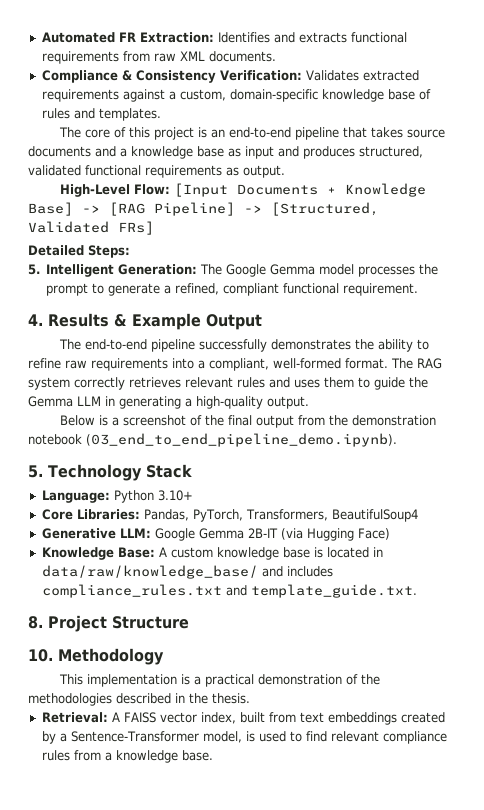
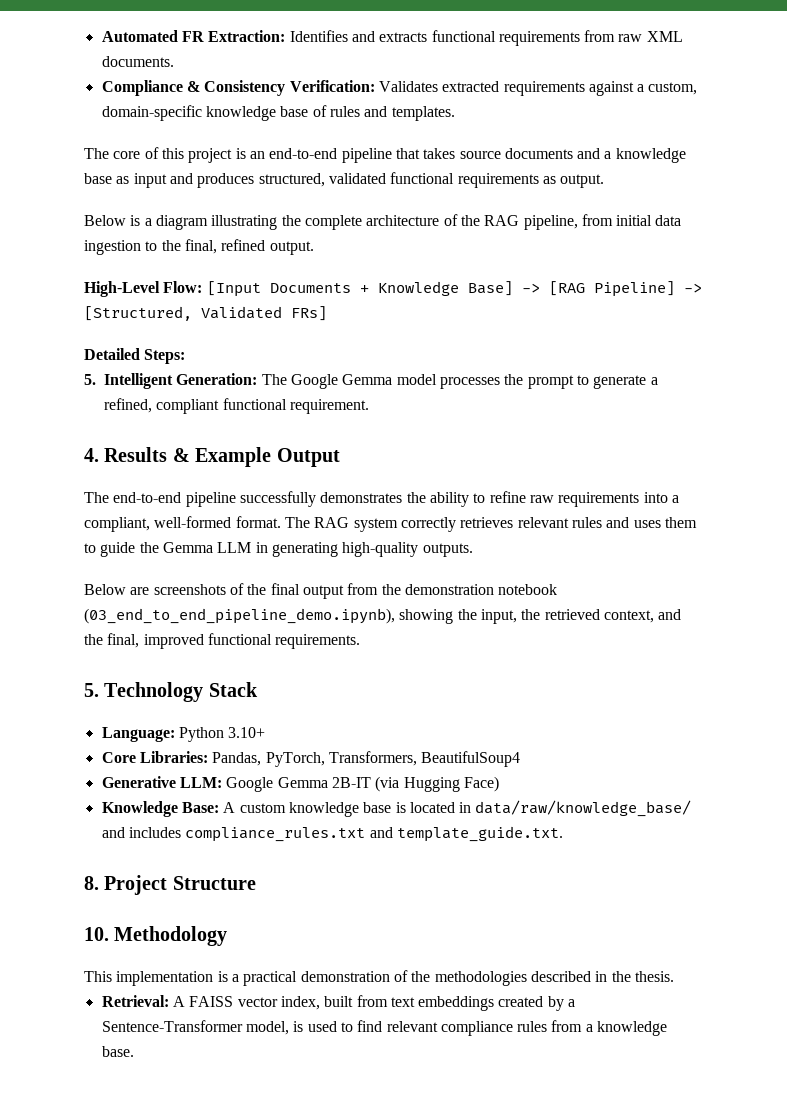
+ Below is a diagram illustrating the complete architecture of the RAG pipeline, from initial data ingestion to the final, refined output.
- The RAG system correctly retrieves relevant rules and uses them to guide the Gemma LLM in generating a high-quality output.
- Below is a screenshot of the final output from the demonstration notebook (03_end_to_end_pipeline_demo.ipynb).
+ The RAG system correctly retrieves relevant rules and uses them to guide the Gemma LLM in generating high-quality outputs.
+ Below are screenshots of the final output from the demonstration notebook (03_end_to_end_pipeline_demo.ipynb), showing the input, the retrieved context, and the final, improved functional requirements.

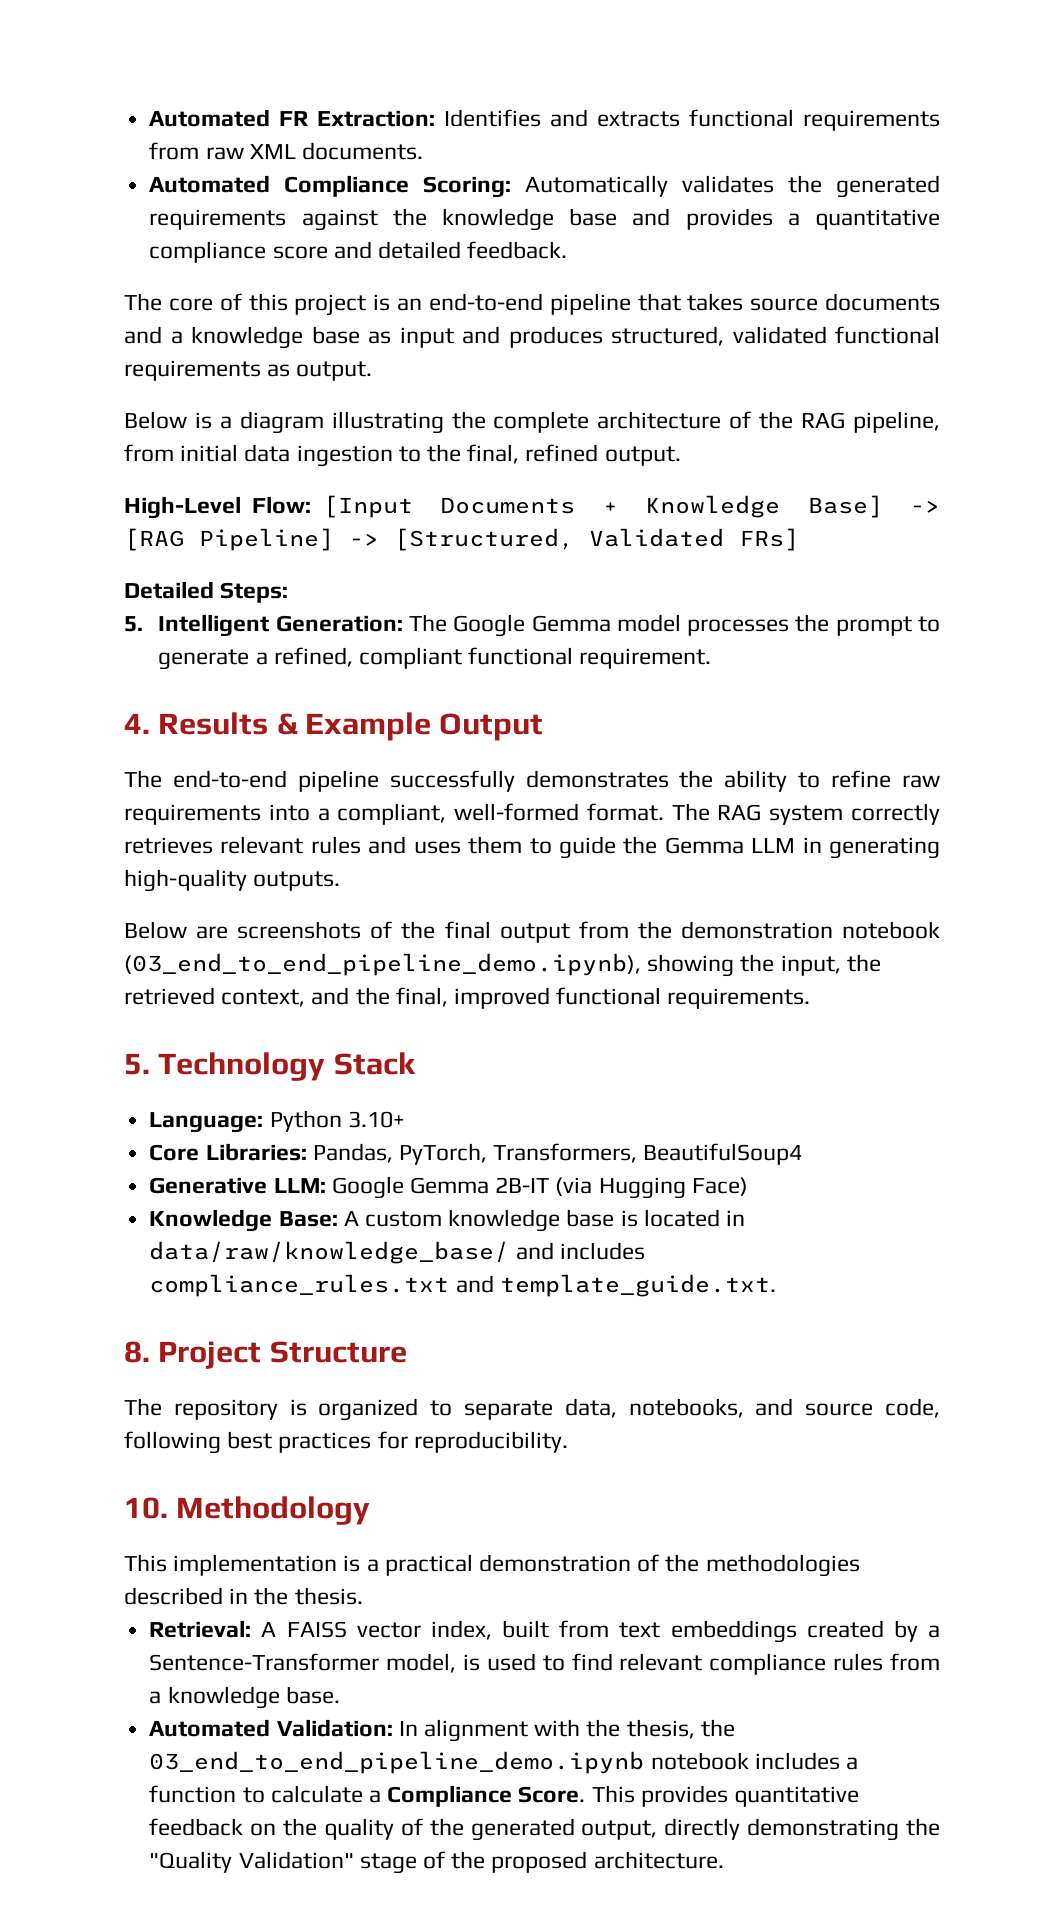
- Compliance & Consistency Verification: Validates extracted requirements against a custom, domain-specific knowledge base of rules and templates.
+ Automated Compliance Scoring: Automatically validates the generated requirements against the knowledge base and provides a quantitative compliance score and detailed feedback.
+ The repository is organized to separate data, notebooks, and source code, following best practices for reproducibility.
+ Automated Validation: In alignment with the thesis, the 03_end_to_end_pipeline_demo.ipynb notebook includes a function to calculate a Compliance Score. This provides quantitative feedback on the quality of the generated output, directly demonstrating the "Quality Validation" stage of the proposed architecture.

